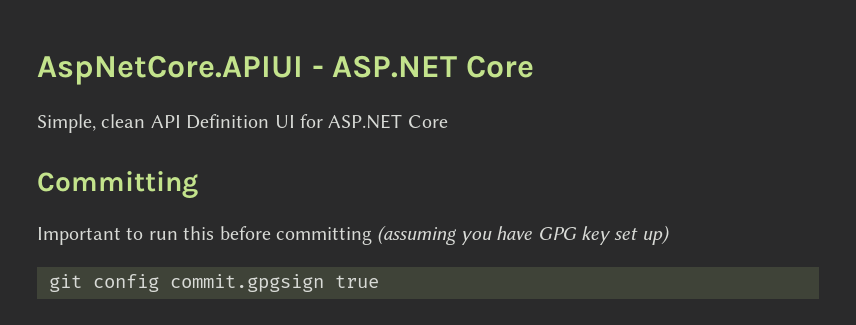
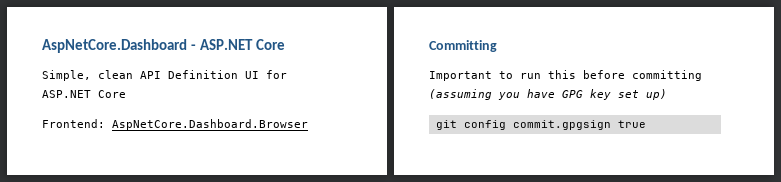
- AspNetCore.APIUI - ASP.NET Core
+ AspNetCore.Dashboard - ASP.NET Core
+ Frontend: AspNetCore.Dashboard.Browser

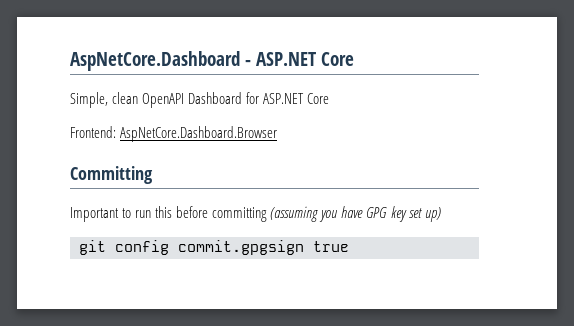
- Simple, clean API Definition UI for ASP.NET Core
+ Simple, clean OpenAPI Dashboard for ASP.NET Core

